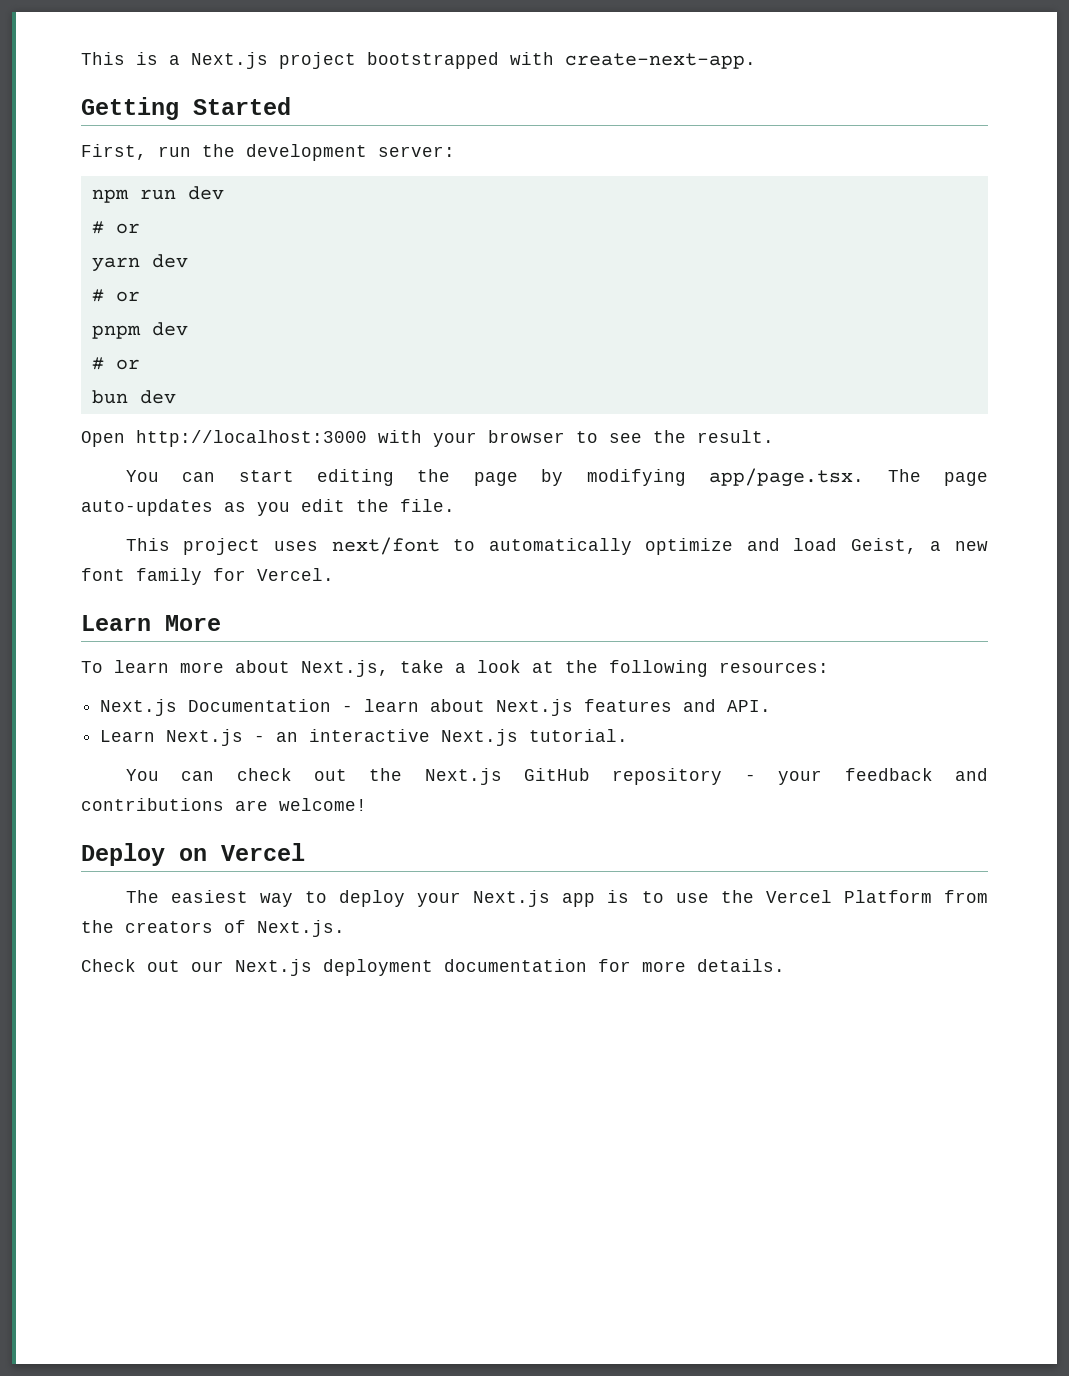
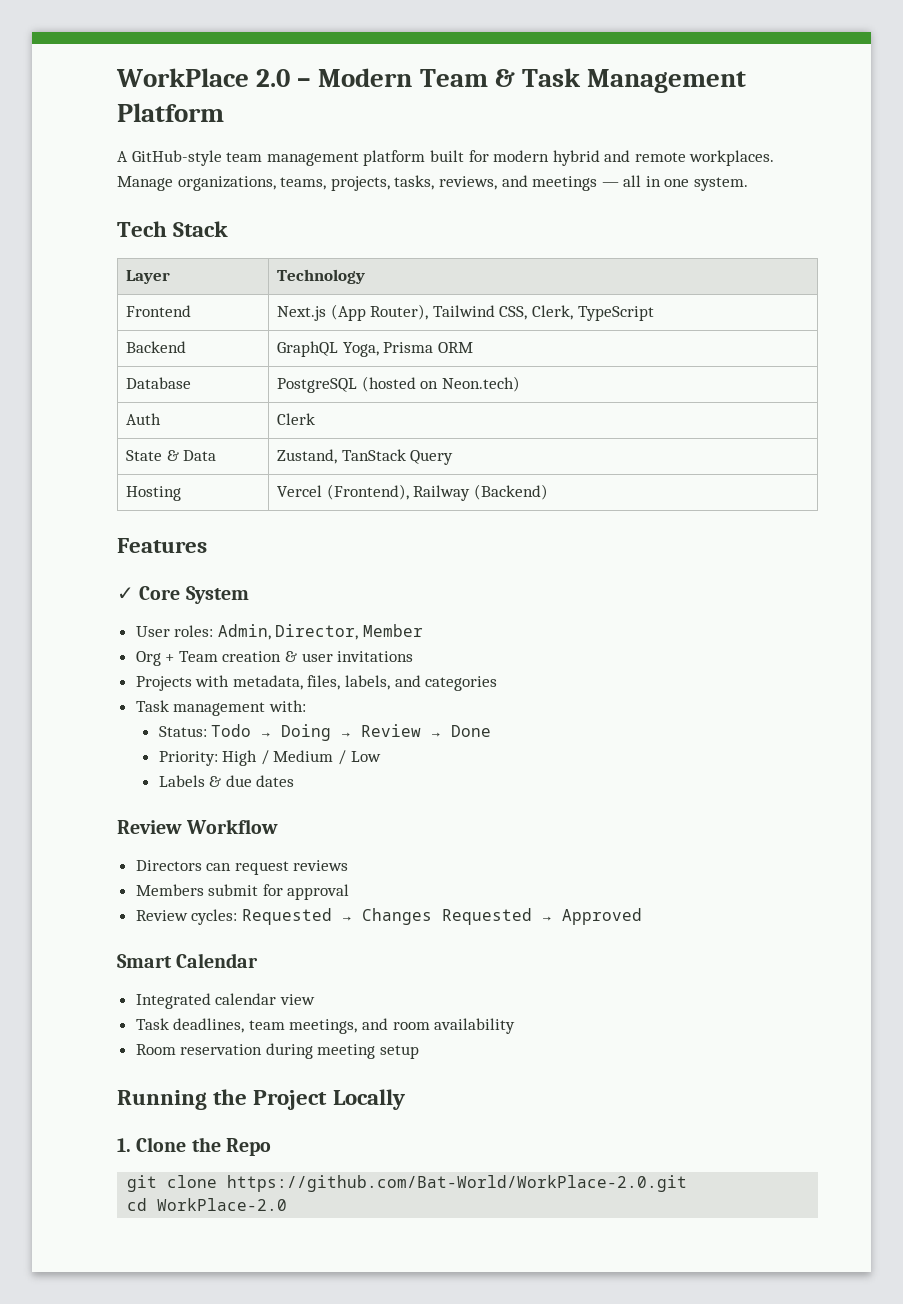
- This is a Next.js project bootstrapped with create-next-app.
- Getting Started
- First, run the development server:
- npm run dev
- # or
- yarn dev
- # or
- pnpm dev
- # or
- bun dev
- Open http://localhost:3000 with your browser to see the result.
- You can start editing the page by modifying app/page.tsx. The page auto-updates as you edit the file.
- This project uses next/font to automatically optimize and load Geist, a new font family for Vercel.
- Learn More
- To learn more about Next.js, take a look at the following resources:
- Next.js Documentation - learn about Next.js features and API.
- Learn Next.js - an interactive Next.js tutorial.
- You can check out the Next.js GitHub repository - your feedback and contributions are welcome!
- Deploy on Vercel
- The easiest way to deploy your Next.js app is to use the Vercel Platform from the creators of Next.js.
- Check out our Next.js deployment documentation for more details.
+ WorkPlace 2.0 – Modern Team & Task Management Platform
+ A GitHub-style team management platform built for modern hybrid and remote workplaces. Manage organizations, teams, projects, tasks, reviews, and meetings — all in one system.
+ Tech Stack
+ Layer | Technology
+ Frontend | Next.js (App Router), Tailwind CSS, Clerk, TypeScript
+ Backend | GraphQL Yoga, Prisma ORM
+ Database | PostgreSQL (hosted on Neon.tech)
+ Auth | Clerk
+ State & Data | Zustand, TanStack Query
+ Hosting | Vercel (Frontend), Railway (Backend)
+ Features
+ ✓ Core System
+ User roles: Admin, Director, Member
+ Org + Team creation & user invitations
+ Projects with metadata, files, labels, and categories
+ Task management with:
+ Status: Todo → Doing → Review → Done
+ Priority: High / Medium / Low
+ Labels & due dates
+ Review Workflow
+ Directors can request reviews
+ Members submit for approval
+ Review cycles: Requested → Changes Requested → Approved
+ Smart Calendar
+ Integrated calendar view
+ Task deadlines, team meetings, and room availability
+ Room reservation during meeting setup
+ Running the Project Locally
+ 1. Clone the Repo
+ git clone https://github.com/Bat-World/WorkPlace-2.0.git
+ cd WorkPlace-2.0

